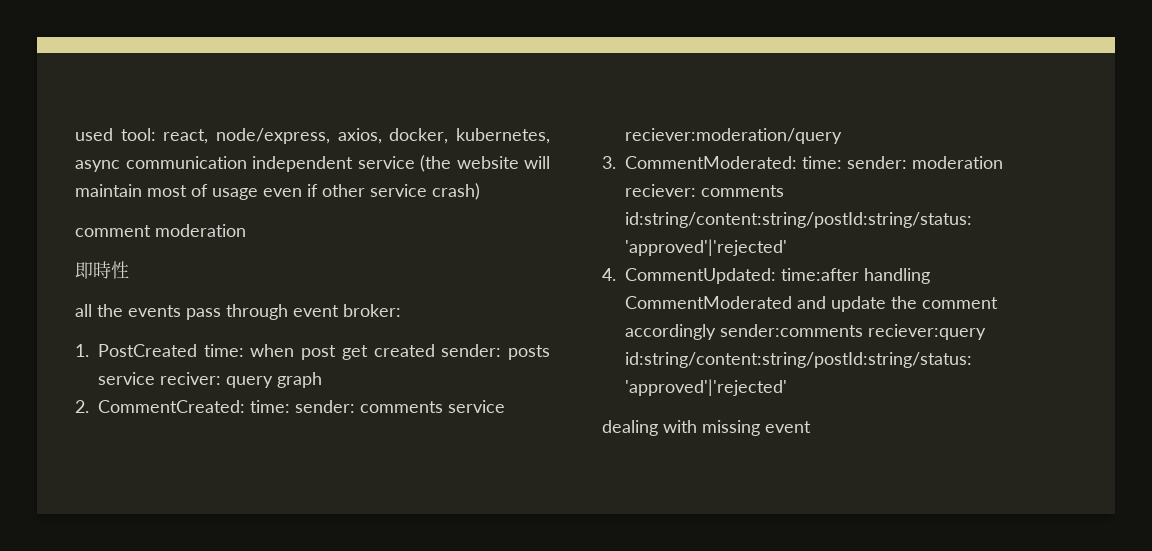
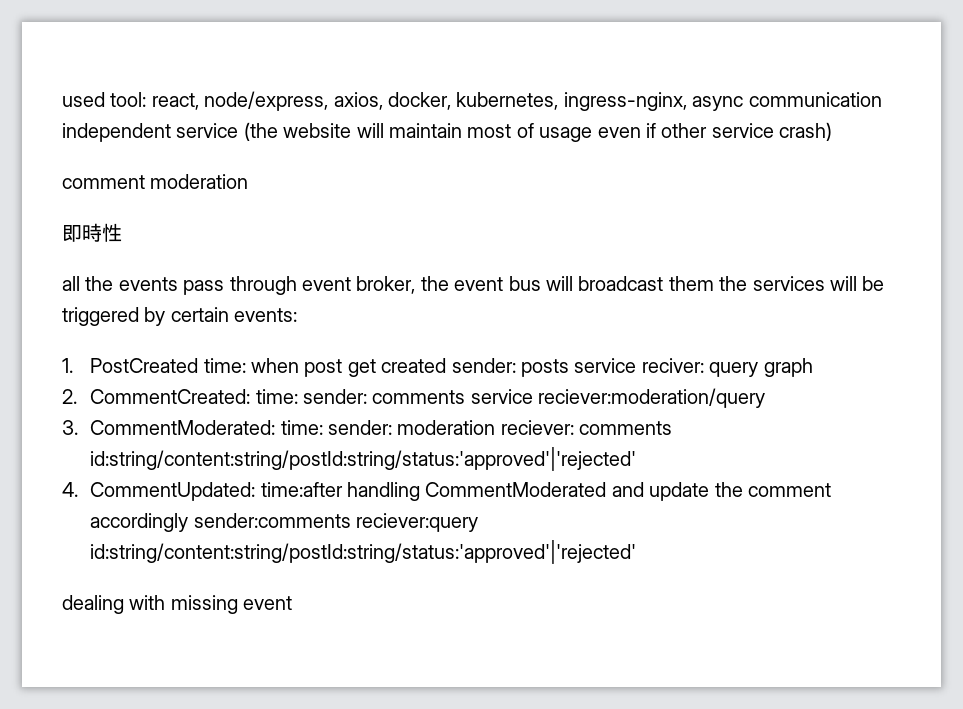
- used tool: react, node/express, axios, docker, kubernetes, async communication independent service (the website will maintain most of usage even if other service crash)
+ used tool: react, node/express, axios, docker, kubernetes, ingress-nginx, async communication independent service (the website will maintain most of usage even if other service crash)
- all the events pass through event broker:
+ all the events pass through event broker, the event bus will broadcast them the services will be triggered by certain events:

